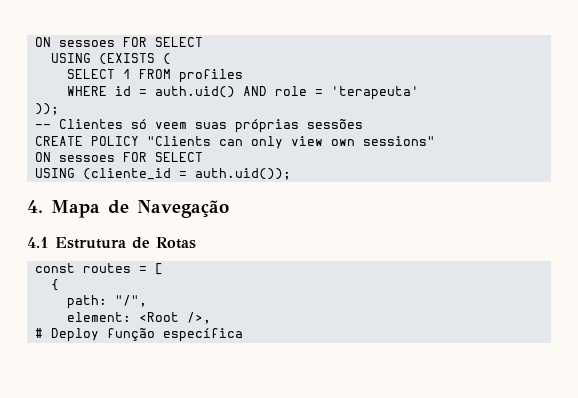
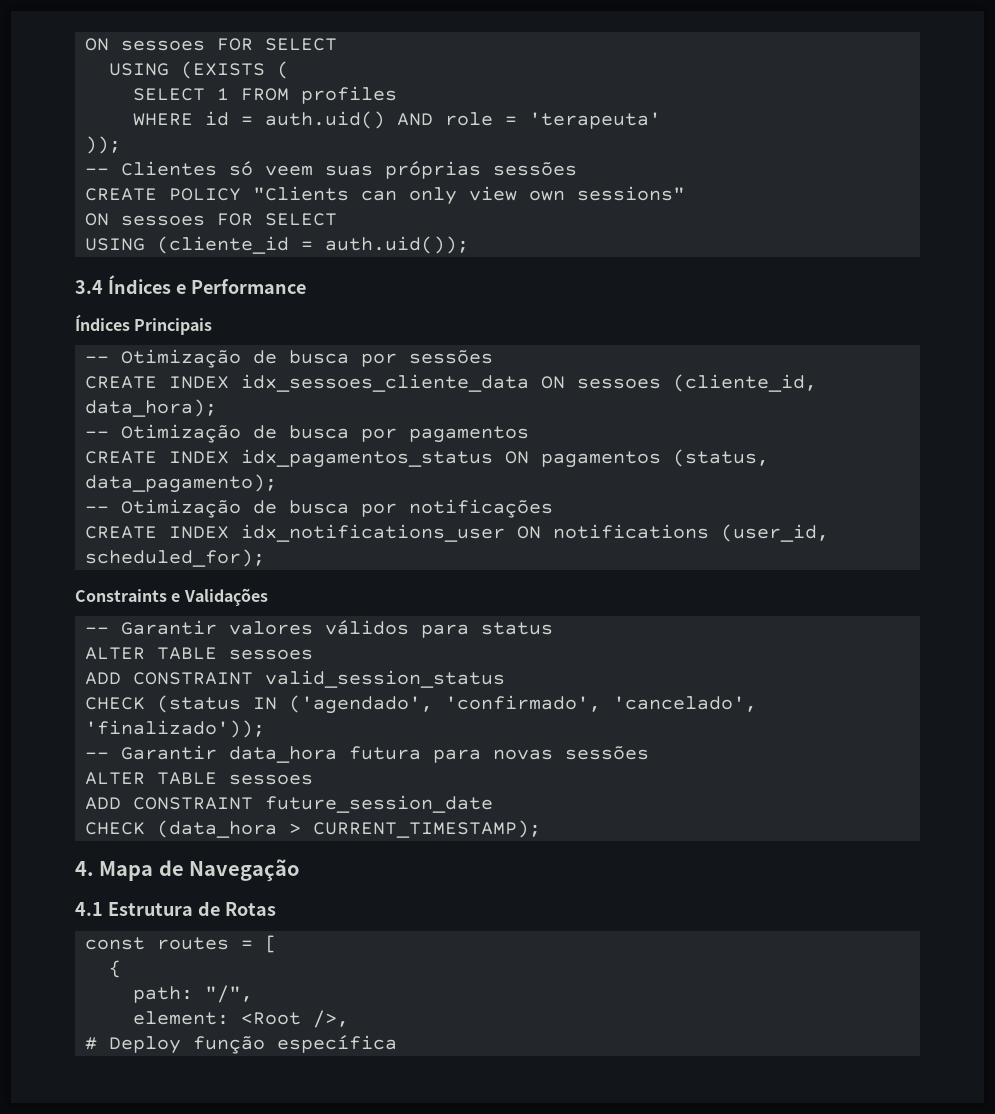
+ 3.4 Índices e Performance
+ Índices Principais
+ -- Otimização de busca por sessões
+ CREATE INDEX idx_sessoes_cliente_data ON sessoes (cliente_id, data_hora);
+ -- Otimização de busca por pagamentos
+ CREATE INDEX idx_pagamentos_status ON pagamentos (status, data_pagamento);
+ -- Otimização de busca por notificações
+ CREATE INDEX idx_notifications_user ON notifications (user_id, scheduled_for);
+ Constraints e Validações
+ -- Garantir valores válidos para status
+ ALTER TABLE sessoes
+ ADD CONSTRAINT valid_session_status
+ CHECK (status IN ('agendado', 'confirmado', 'cancelado', 'finalizado'));
+ -- Garantir data_hora futura para novas sessões
+ ALTER TABLE sessoes
+ ADD CONSTRAINT future_session_date
+ CHECK (data_hora > CURRENT_TIMESTAMP);

